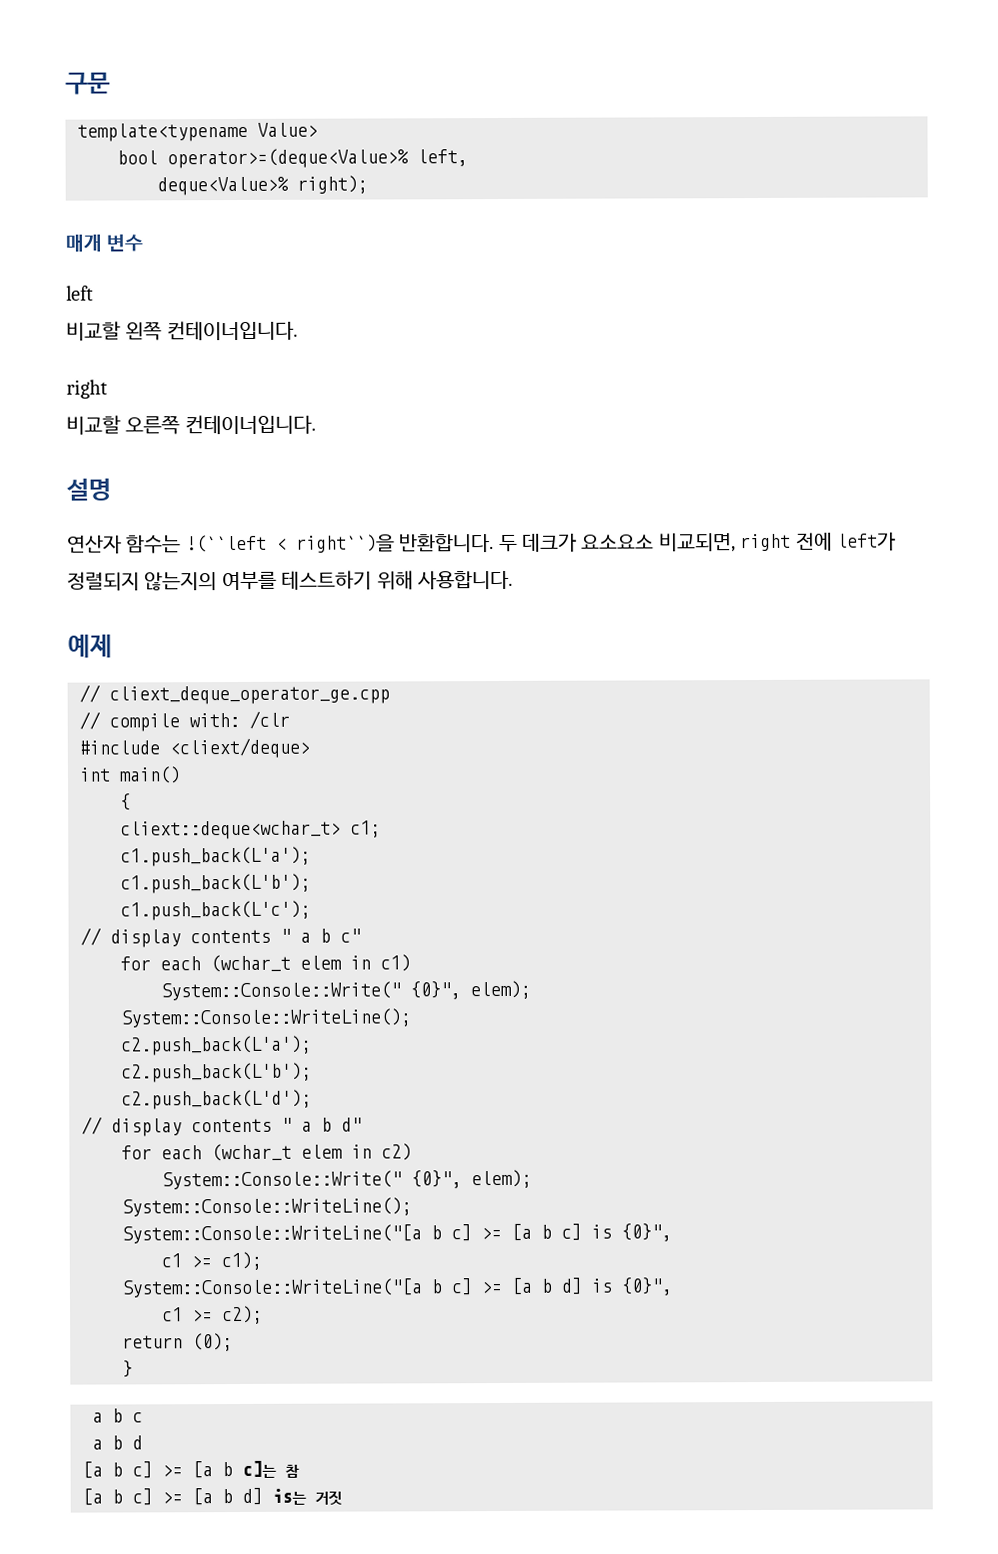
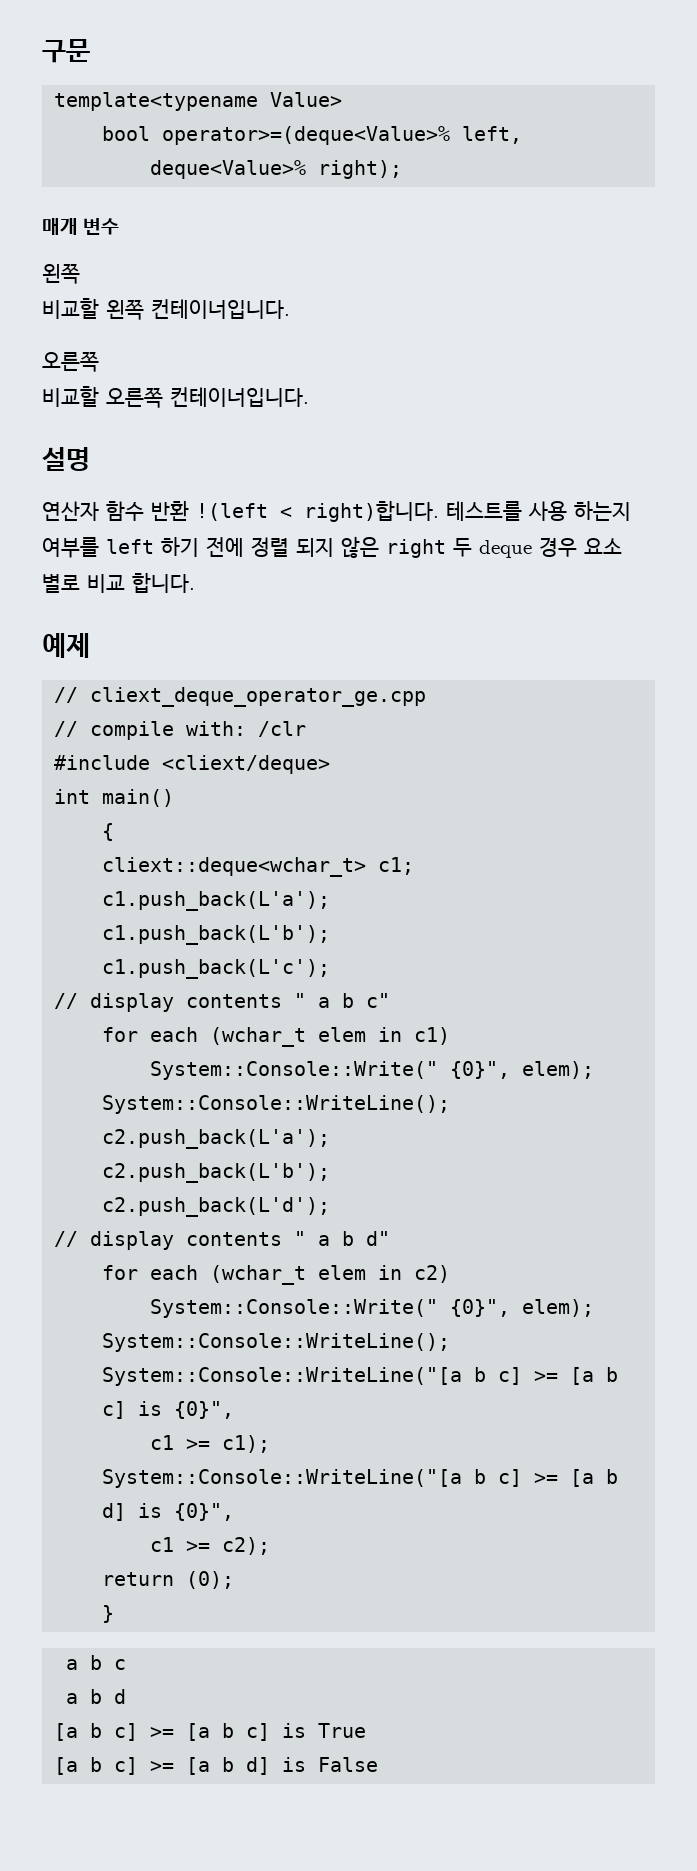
  매개 변수
- left
+ 왼쪽
  비교할 왼쪽 컨테이너입니다.
- right
+ 오른쪽
- 연산자 함수는 !(``left < right``)을 반환합니다. 두 데크가 요소요소 비교되면, right 전에 left가 정렬되지 않는지의 여부를 테스트하기 위해 사용합니다.
+ 연산자 함수 반환 !(left < right)합니다. 테스트를 사용 하는지 여부를 left 하기 전에 정렬 되지 않은 right 두 deque 경우 요소 별로 비교 합니다.
- [a b c] >= [a b c]는 참
+ [a b c] >= [a b c] is True
- [a b c] >= [a b d] is는 거짓
+ [a b c] >= [a b d] is False

